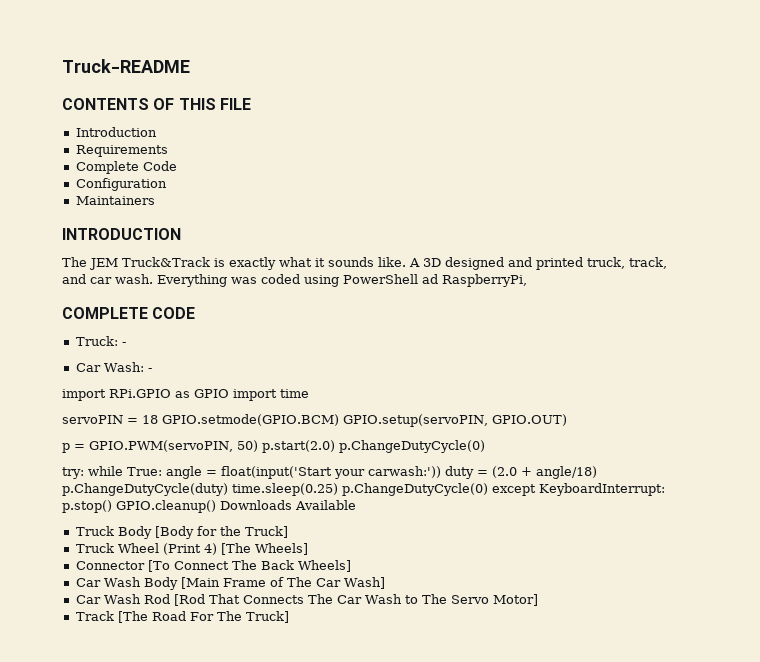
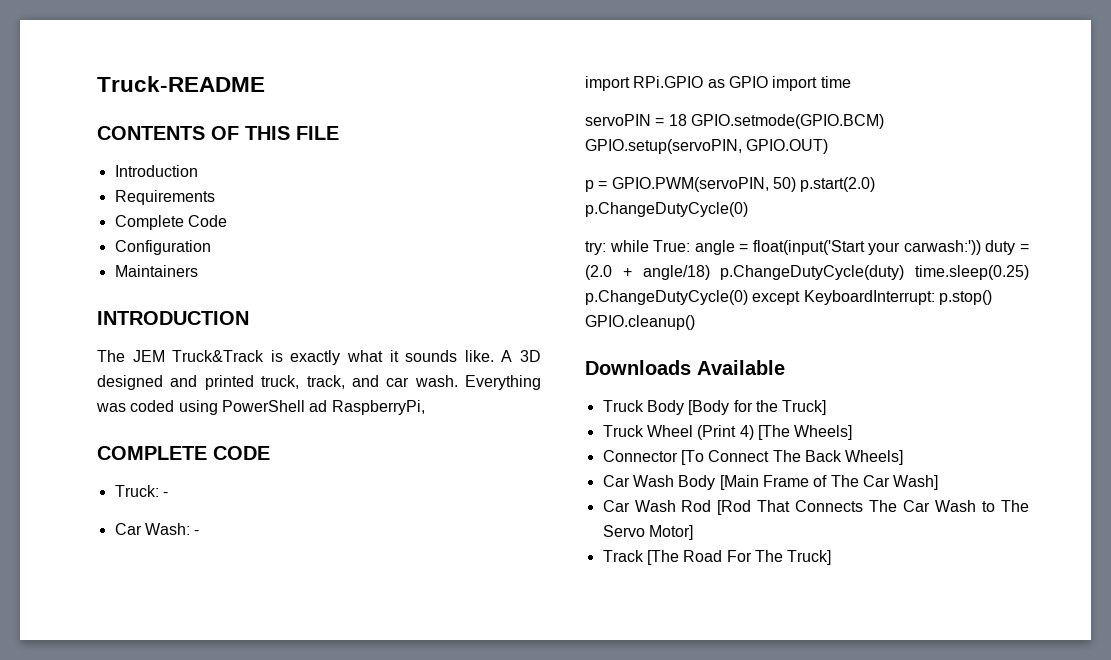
- try: while True: angle = float(input('Start your carwash:')) duty = (2.0 + angle/18) p.ChangeDutyCycle(duty) time.sleep(0.25) p.ChangeDutyCycle(0) except KeyboardInterrupt: p.stop() GPIO.cleanup() Downloads Available
+ try: while True: angle = float(input('Start your carwash:')) duty = (2.0 + angle/18) p.ChangeDutyCycle(duty) time.sleep(0.25) p.ChangeDutyCycle(0) except KeyboardInterrupt: p.stop() GPIO.cleanup()
+ Downloads Available

